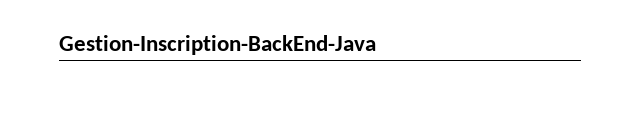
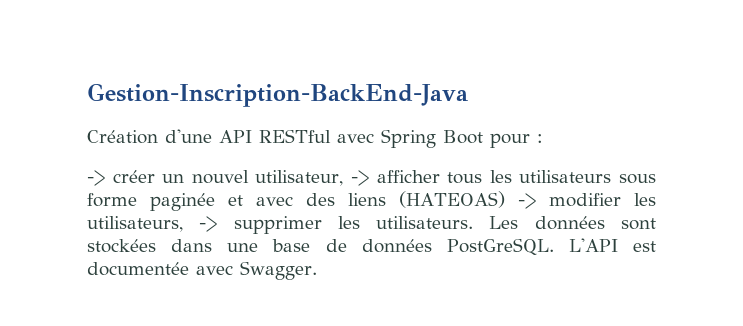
+ Création d'une API RESTful avec Spring Boot pour :
+ -> créer un nouvel utilisateur, -> afficher tous les utilisateurs sous forme paginée et avec des liens (HATEOAS) -> modifier les utilisateurs, -> supprimer les utilisateurs. Les données sont stockées dans une base de données PostGreSQL. L'API est documentée avec Swagger.

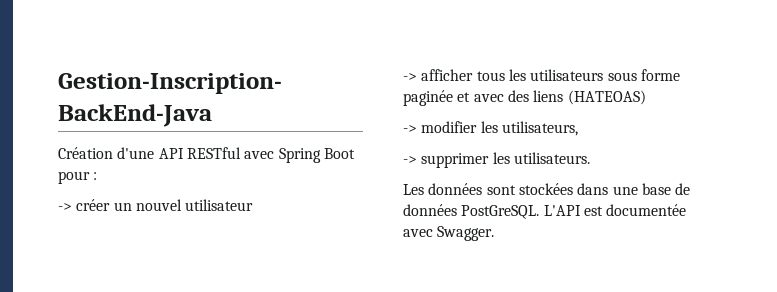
- -> créer un nouvel utilisateur, -> afficher tous les utilisateurs sous forme paginée et avec des liens (HATEOAS) -> modifier les utilisateurs, -> supprimer les utilisateurs. Les données sont stockées dans une base de données PostGreSQL.
+ -> créer un nouvel utilisateur
+ -> afficher tous les utilisateurs sous forme paginée et avec des liens (HATEOAS)
+ -> modifier les utilisateurs,
+ -> supprimer les utilisateurs.
+ Les données sont stockées dans une base de données PostGreSQL.

